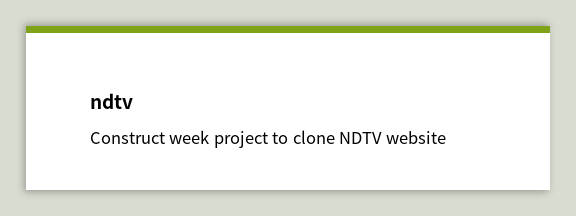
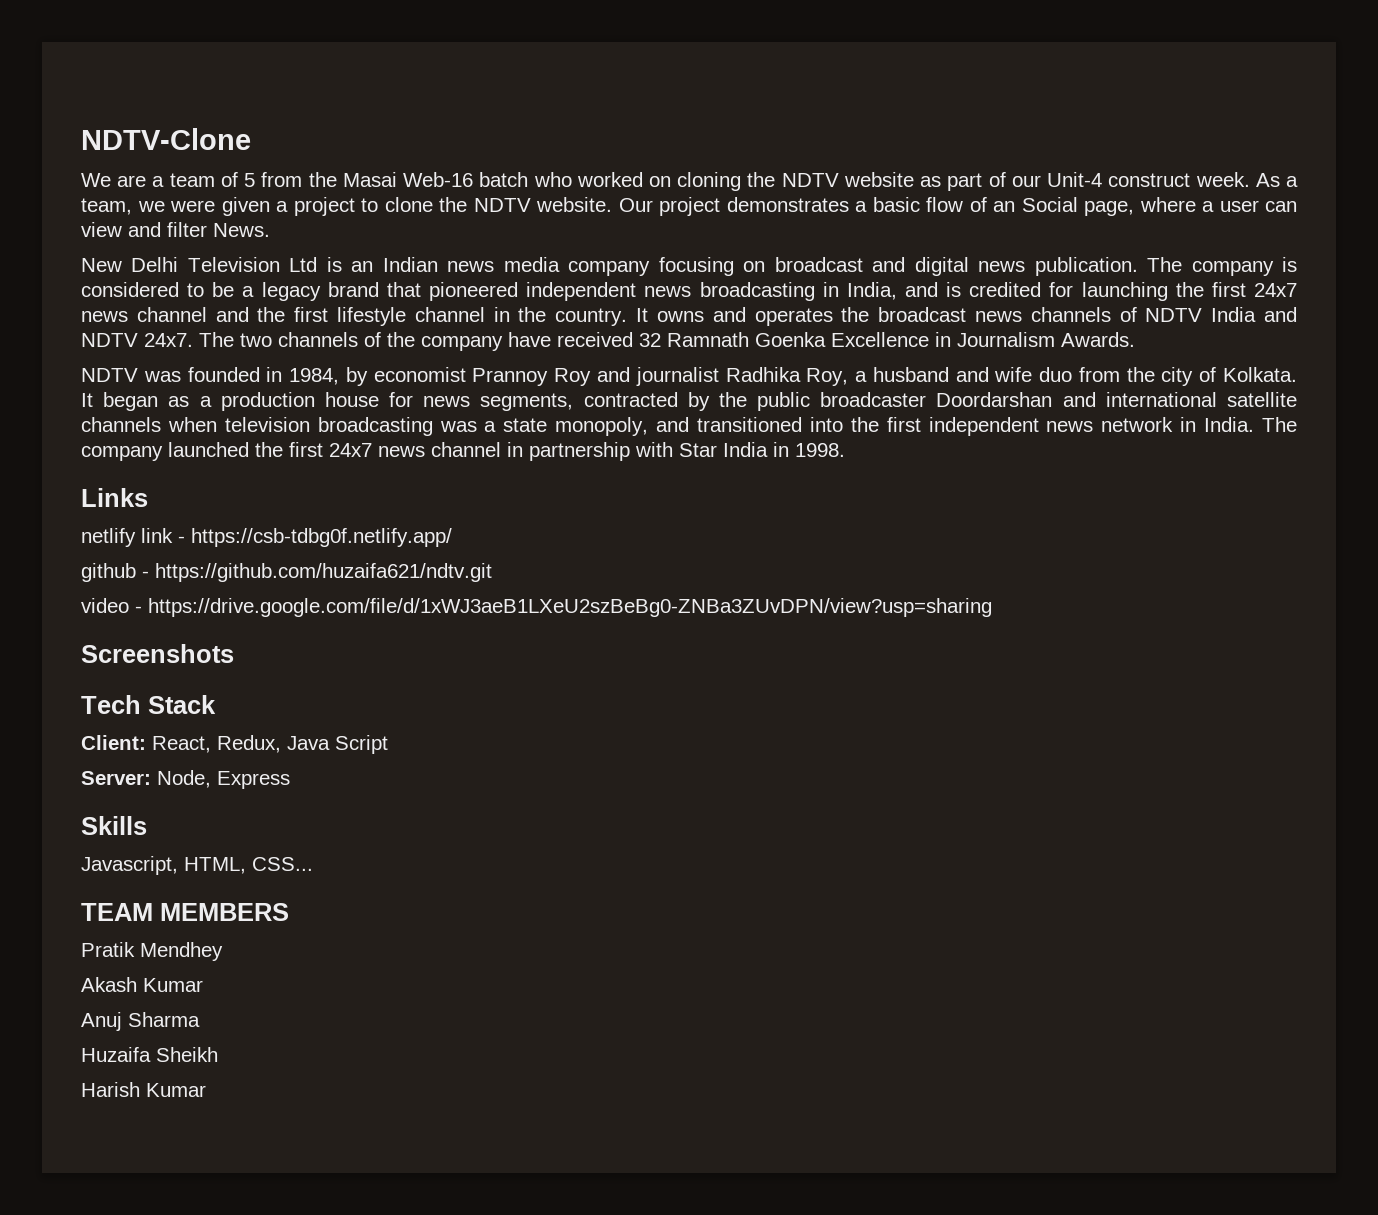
- ndtv
- Construct week project to clone NDTV website
+ NDTV-Clone
+ We are a team of 5 from the Masai Web-16 batch who worked on cloning the NDTV website as part of our Unit-4 construct week. As a team, we were given a project to clone the NDTV website. Our project demonstrates a basic flow of an Social page, where a user can view and filter News.
+ New Delhi Television Ltd is an Indian news media company focusing on broadcast and digital news publication. The company is considered to be a legacy brand that pioneered independent news broadcasting in India, and is credited for launching the first 24x7 news channel and the first lifestyle channel in the country. It owns and operates the broadcast news channels of NDTV India and NDTV 24x7. The two channels of the company have received 32 Ramnath Goenka Excellence in Journalism Awards.
+ NDTV was founded in 1984, by economist Prannoy Roy and journalist Radhika Roy, a husband and wife duo from the city of Kolkata. It began as a production house for news segments, contracted by the public broadcaster Doordarshan and international satellite channels when television broadcasting was a state monopoly, and transitioned into the first independent news network in India. The company launched the first 24x7 news channel in partnership with Star India in 1998.
+ Links
+ netlify link - https://csb-tdbg0f.netlify.app/
+ github - https://github.com/huzaifa621/ndtv.git
+ video - https://drive.google.com/file/d/1xWJ3aeB1LXeU2szBeBg0-ZNBa3ZUvDPN/view?usp=sharing
+ Screenshots
+ Tech Stack
+ Client: React, Redux, Java Script
+ Server: Node, Express
+ Skills
+ Javascript, HTML, CSS...
+ TEAM MEMBERS
+ Pratik Mendhey
+ Akash Kumar
+ Anuj Sharma
+ Huzaifa Sheikh
+ Harish Kumar

